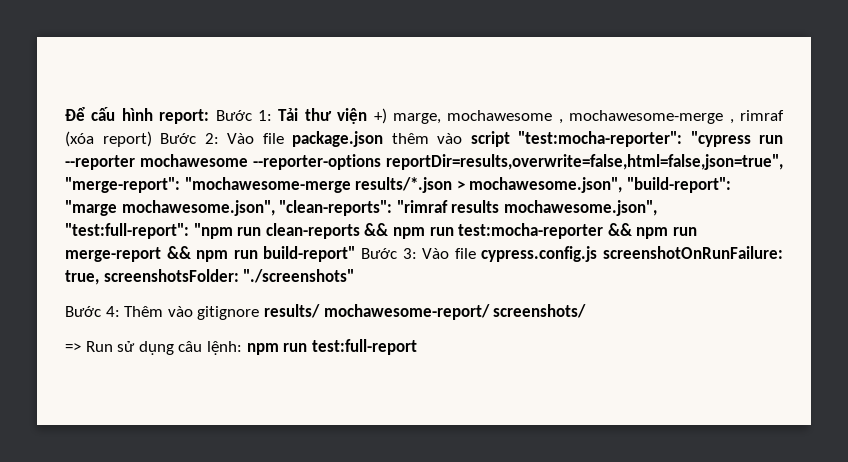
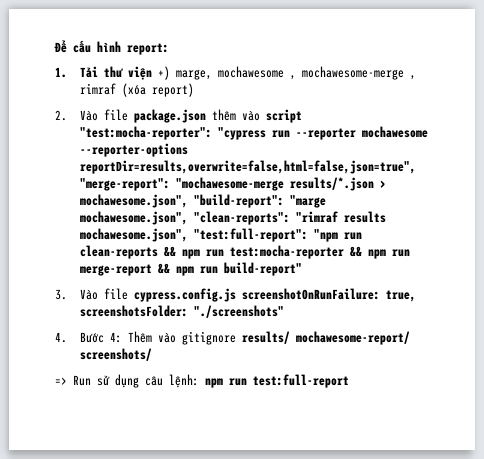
- Để cấu hình report: Bước 1: Tải thư viện +) marge, mochawesome , mochawesome-merge , rimraf (xóa report) Bước 2: Vào file package.json thêm vào script "test:mocha-reporter":
+ Để cấu hình report:
+ 1. Tải thư viện +) marge, mochawesome , mochawesome-merge , rimraf (xóa report)
+ 2. Vào file package.json thêm vào script "test:mocha-reporter":
- "npm run clean-reports && npm run test:mocha-reporter && npm run merge-report && npm run build-report" Bước 3: Vào file cypress.config.js screenshotOnRunFailure:
+ "npm run clean-reports && npm run test:mocha-reporter && npm run merge-report && npm run build-report"
+ 3. Vào file cypress.config.js screenshotOnRunFailure:
- Bước 4: Thêm vào gitignore results/ mochawesome-report/ screenshots/
+ 4. Bước 4: Thêm vào gitignore results/ mochawesome-report/ screenshots/

